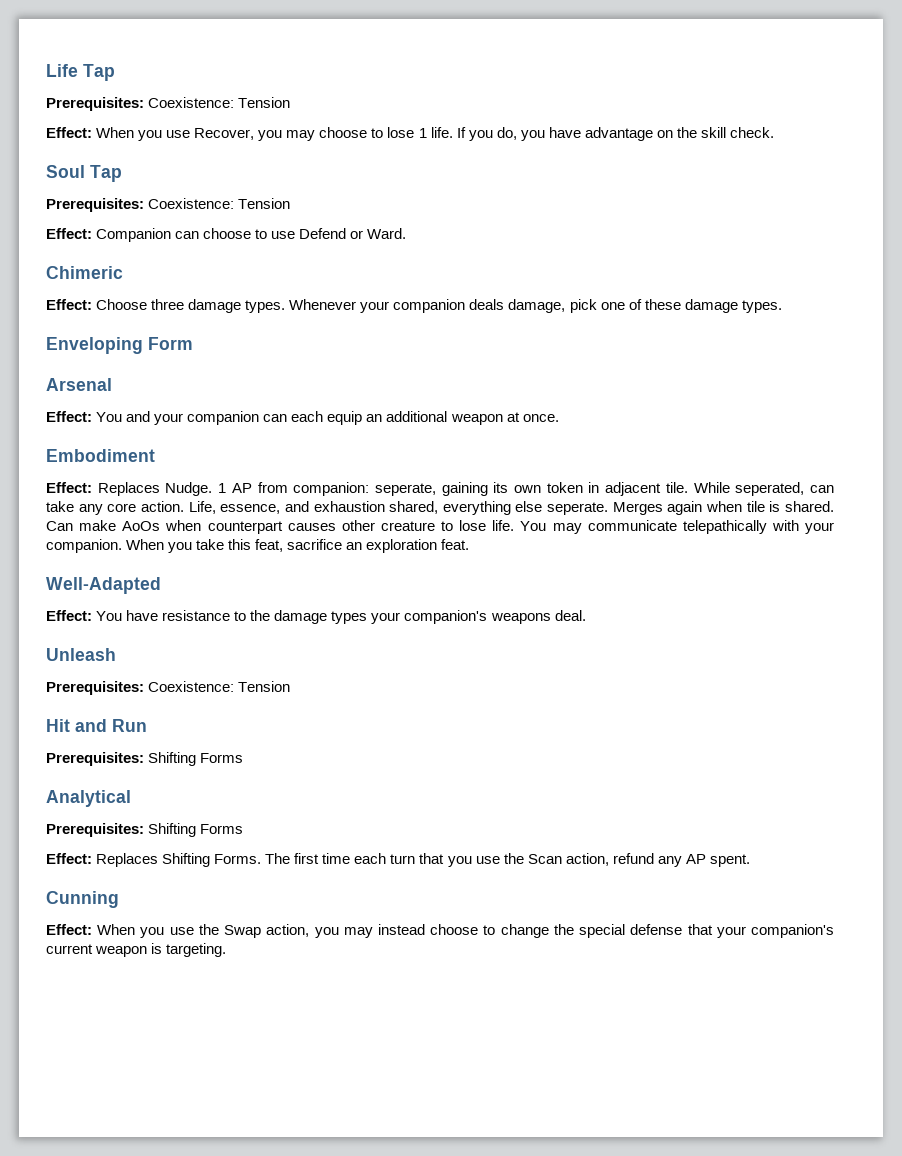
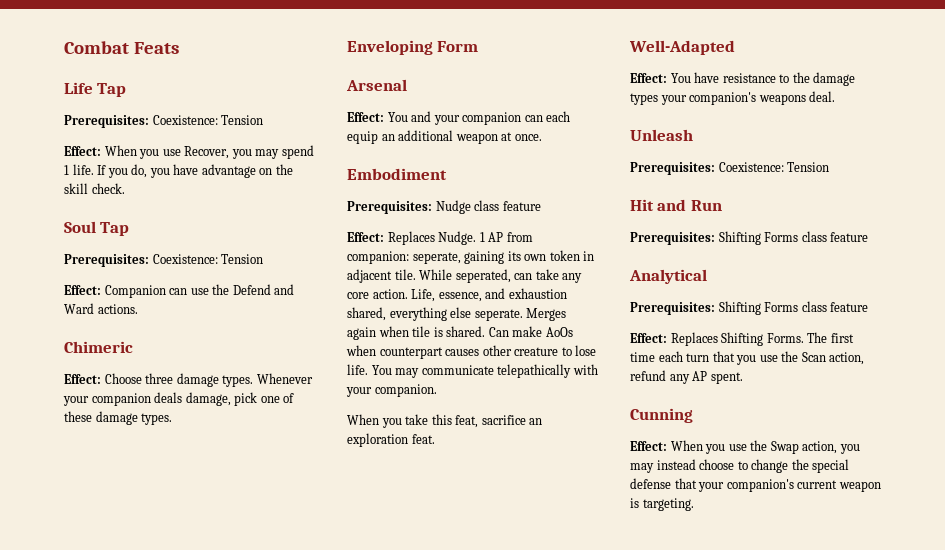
+ Combat Feats
- Effect: When you use Recover, you may choose to lose 1 life.
+ Effect: When you use Recover, you may spend 1 life.
- Effect: Companion can choose to use Defend or Ward.
+ Effect: Companion can use the Defend and Ward actions.
+ Prerequisites: Nudge class feature
- You may communicate telepathically with your companion. When you take this feat, sacrifice an exploration feat.
+ You may communicate telepathically with your companion.
+ When you take this feat, sacrifice an exploration feat.
  Hit and Run
- Prerequisites: Shifting Forms
+ Prerequisites: Shifting Forms class feature
  Analytical
- Prerequisites: Shifting Forms
+ Prerequisites: Shifting Forms class feature

